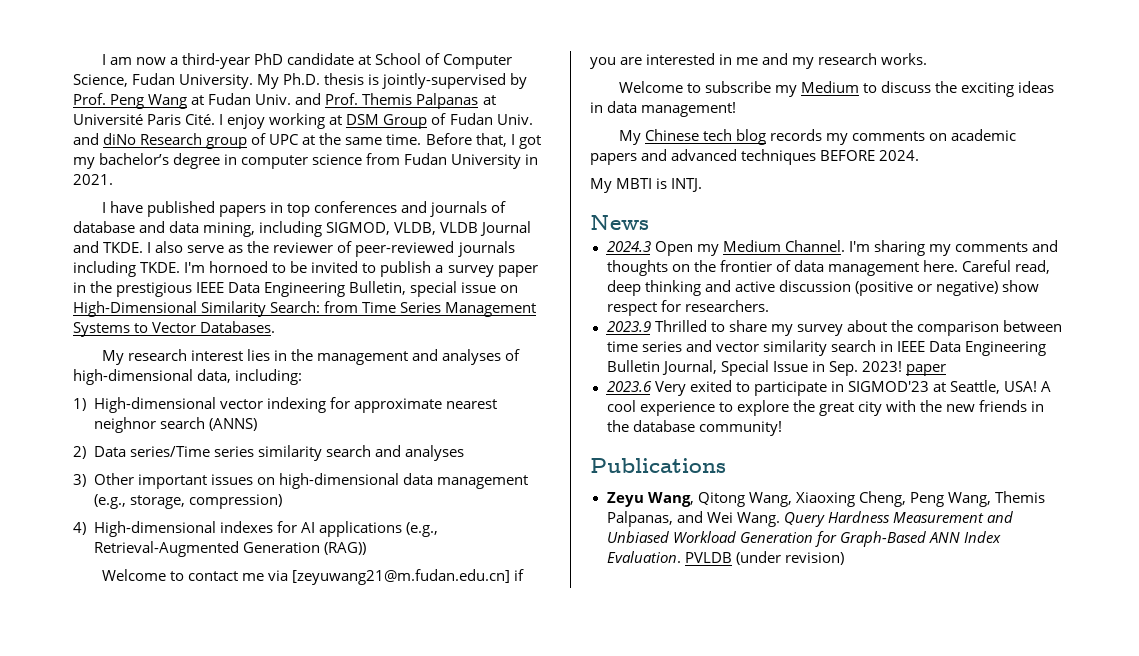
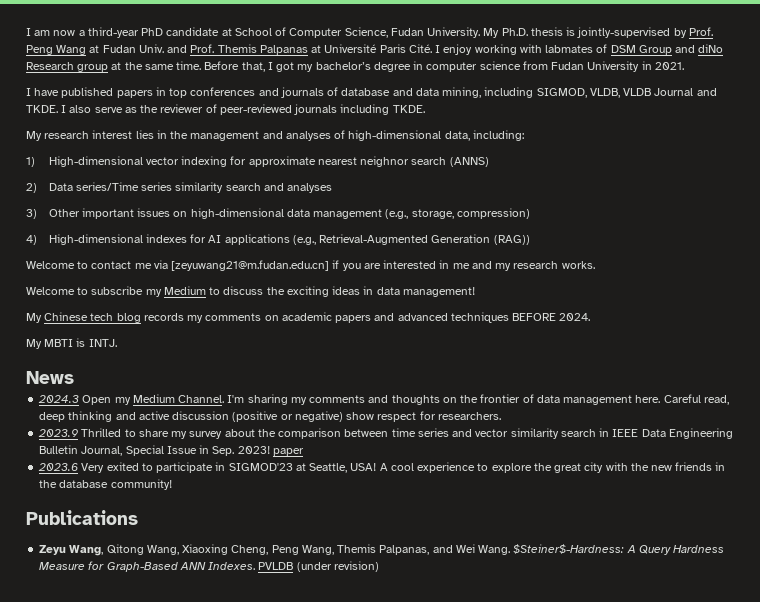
- I enjoy working at DSM Group of Fudan Univ. and diNo Research group of UPC at the same time.
+ I enjoy working with labmates of DSM Group and diNo Research group at the same time.
- I'm hornoed to be invited to publish a survey paper in the prestigious IEEE Data Engineering Bulletin, special issue on High-Dimensional Similarity Search: from Time Series Management Systems to Vector Databases.
- Query Hardness Measurement and Unbiased Workload Generation for Graph-Based ANN Index Evaluation.
+ $Steiner$-Hardness: A Query Hardness Measure for Graph-Based ANN Indexes.

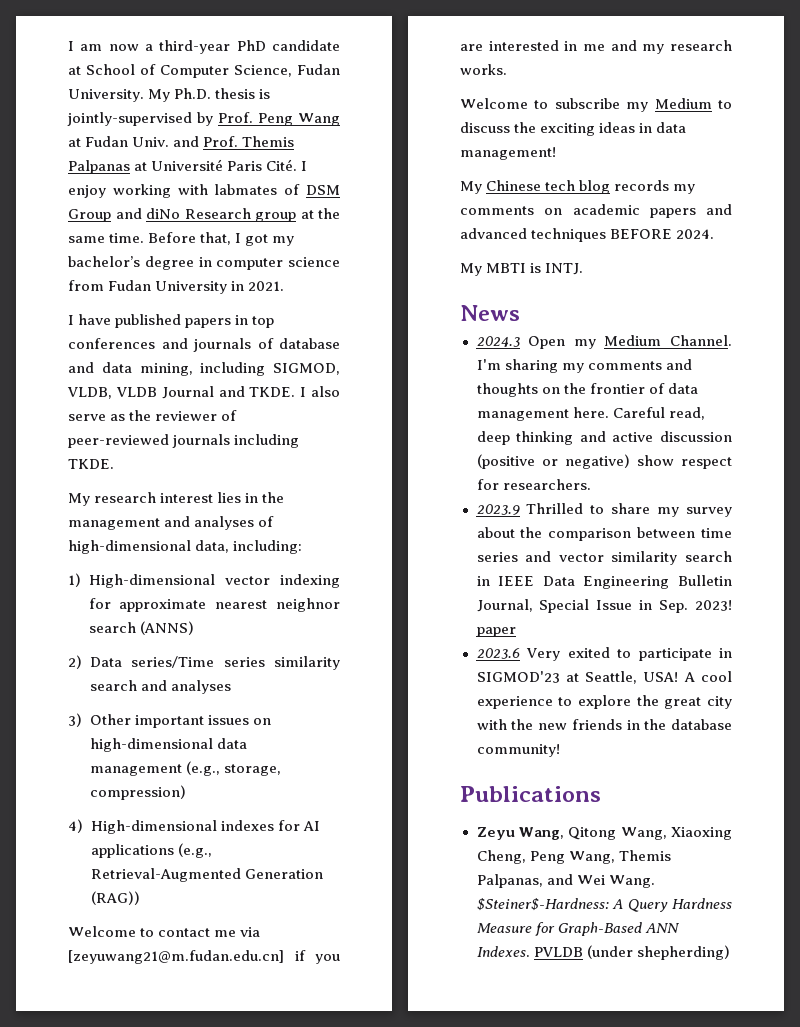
- PVLDB (under revision)
+ PVLDB (under shepherding)

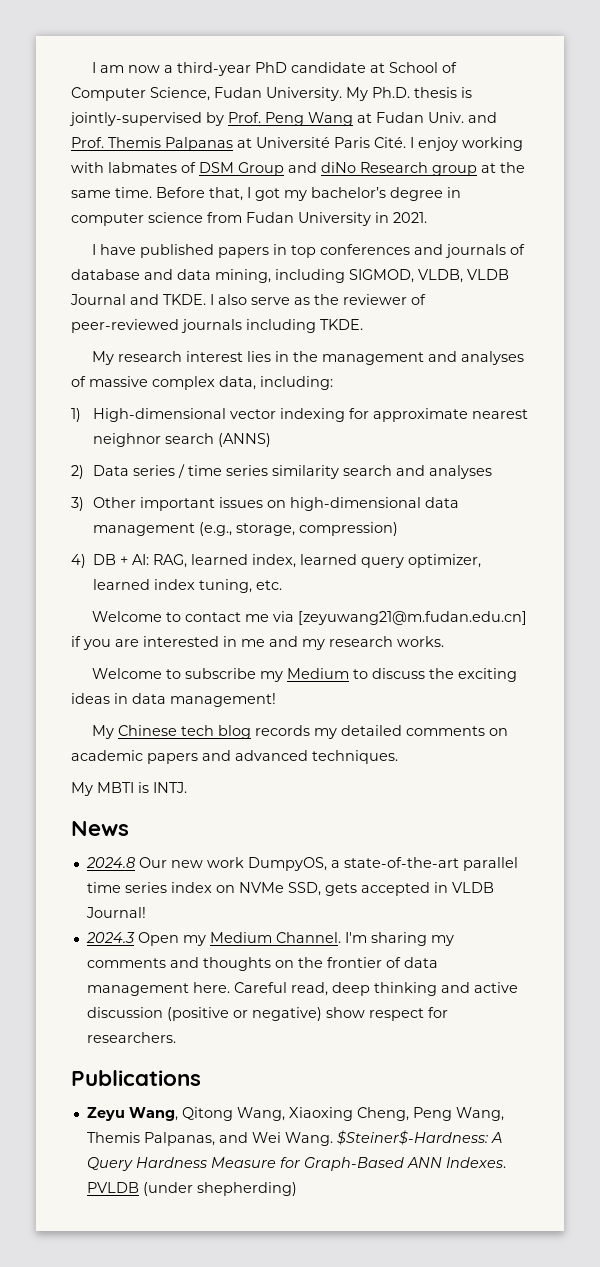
- My research interest lies in the management and analyses of high-dimensional data, including:
+ My research interest lies in the management and analyses of massive complex data, including:
- 2) Data series/Time series similarity search and analyses
+ 2) Data series / time series similarity search and analyses
- 4) High-dimensional indexes for AI applications (e.g., Retrieval-Augmented Generation (RAG))
+ 4) DB + AI: RAG, learned index, learned query optimizer, learned index tuning, etc.
- My Chinese tech blog records my comments on academic papers and advanced techniques BEFORE 2024.
+ My Chinese tech blog records my detailed comments on academic papers and advanced techniques.
+ 2024.8 Our new work DumpyOS, a state-of-the-art parallel time series index on NVMe SSD, gets accepted in VLDB Journal!
- 2023.9 Thrilled to share my survey about the comparison between time series and vector similarity search in IEEE Data Engineering Bulletin Journal, Special Issue in Sep. 2023! paper
- 2023.6 Very exited to participate in SIGMOD'23 at Seattle, USA! A cool experience to explore the great city with the new friends in the database community!

